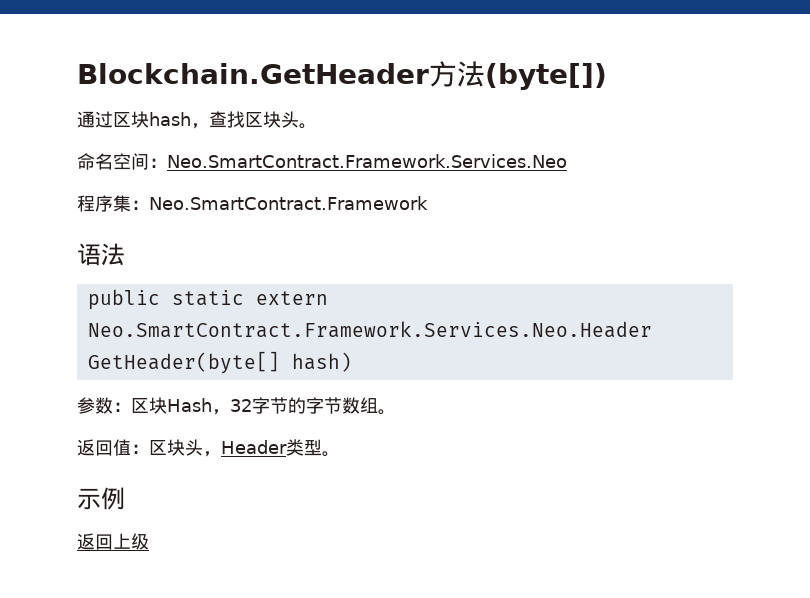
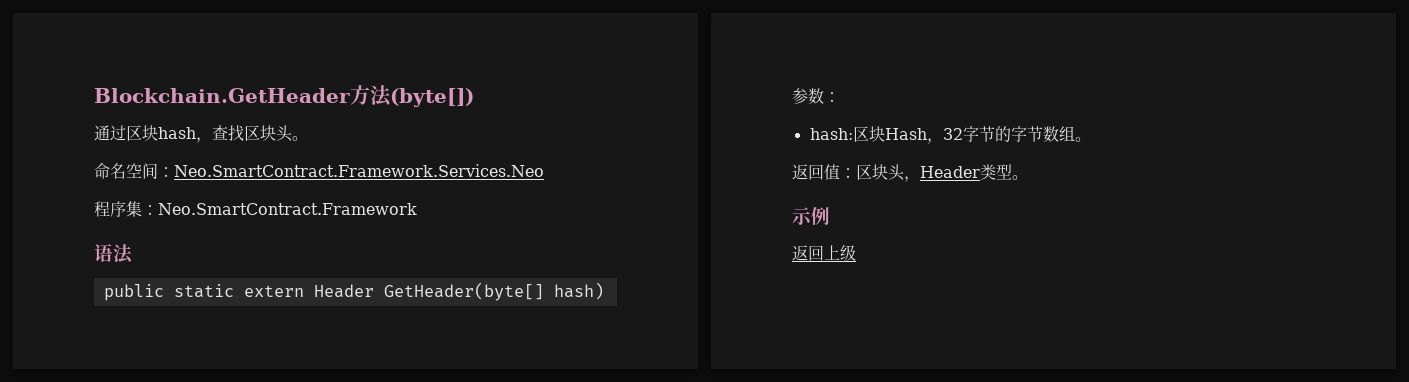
- public static extern Neo.SmartContract.Framework.Services.Neo.Header GetHeader(byte[] hash)
+ public static extern Header GetHeader(byte[] hash)
- 参数：区块Hash，32字节的字节数组。
+ 参数：
+ hash:区块Hash，32字节的字节数组。

